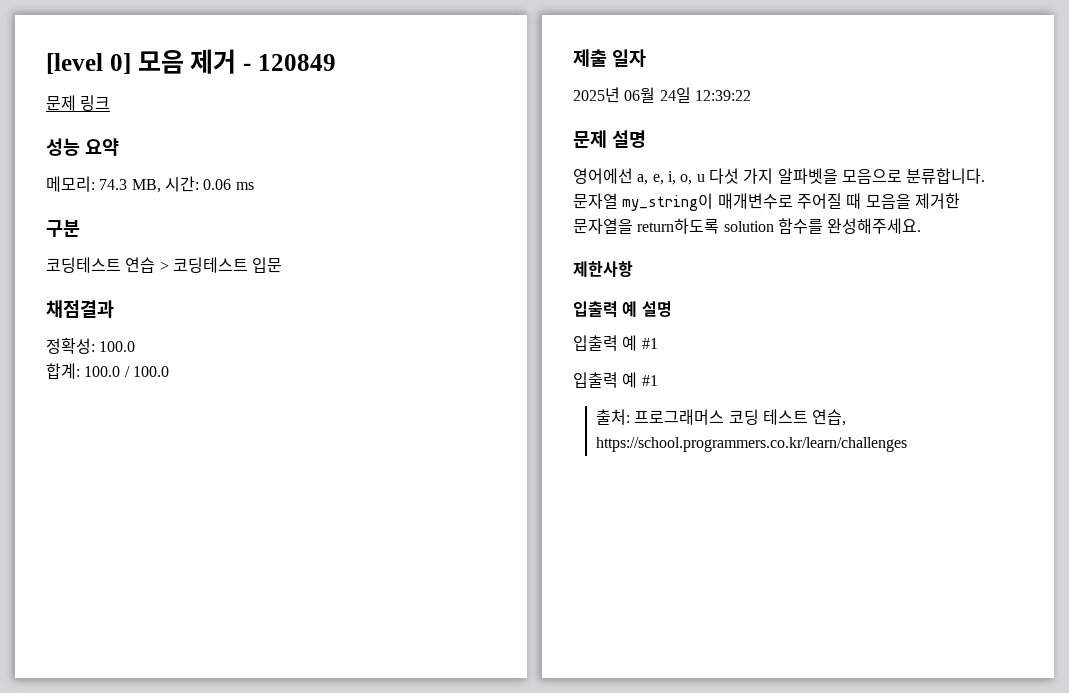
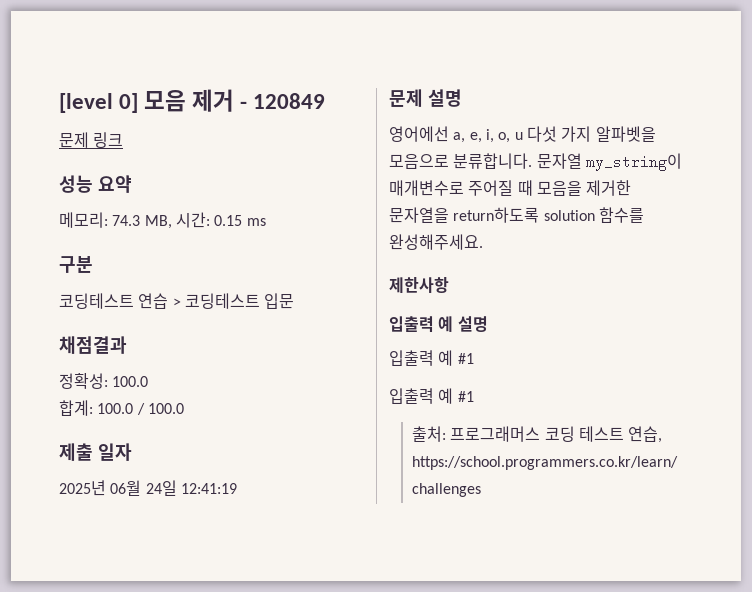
- 메모리: 74.3 MB, 시간: 0.06 ms
+ 메모리: 74.3 MB, 시간: 0.15 ms
- 2025년 06월 24일 12:39:22
+ 2025년 06월 24일 12:41:19

